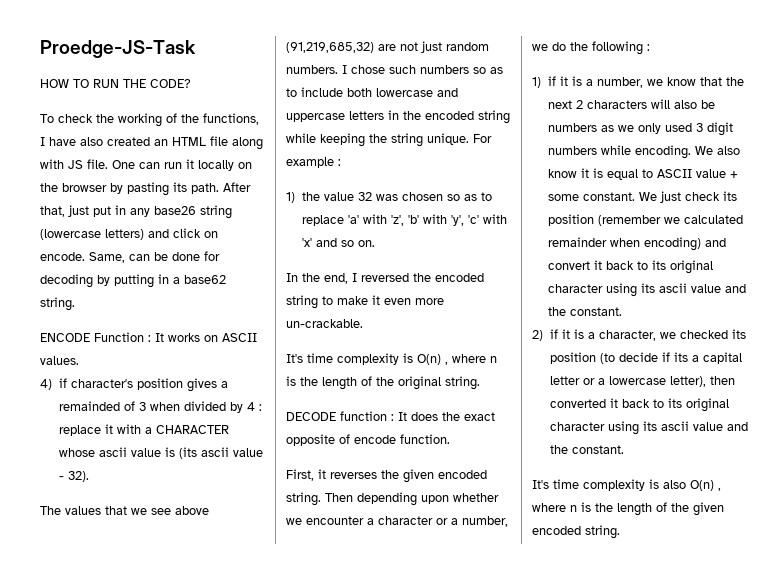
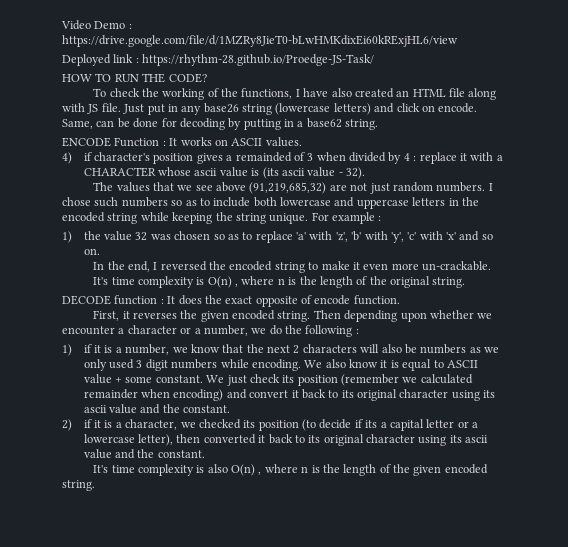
- Proedge-JS-Task
+ Video Demo : https://drive.google.com/file/d/1MZRy8JieT0-bLwHMKdixEi60kRExjHL6/view
+ Deployed link : https://rhythm-28.github.io/Proedge-JS-Task/
- One can run it locally on the browser by pasting its path. After that, just put in any base26 string (lowercase letters) and click on encode.
+ Just put in any base26 string (lowercase letters) and click on encode.

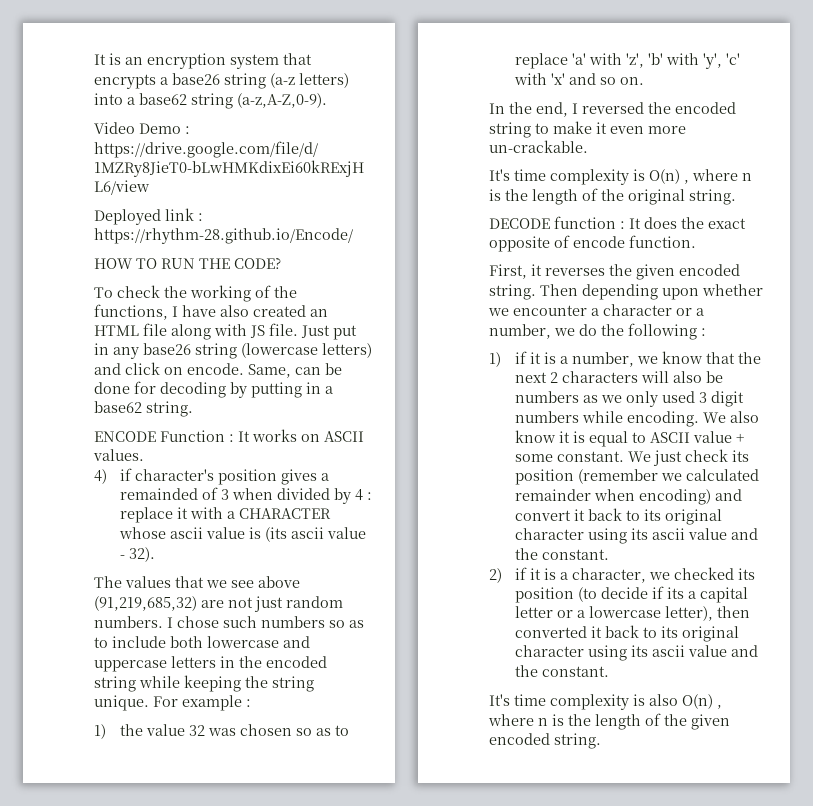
+ It is an encryption system that encrypts a base26 string (a-z letters) into a base62 string (a-z,A-Z,0-9).
- Deployed link : https://rhythm-28.github.io/Proedge-JS-Task/
+ Deployed link : https://rhythm-28.github.io/Encode/

